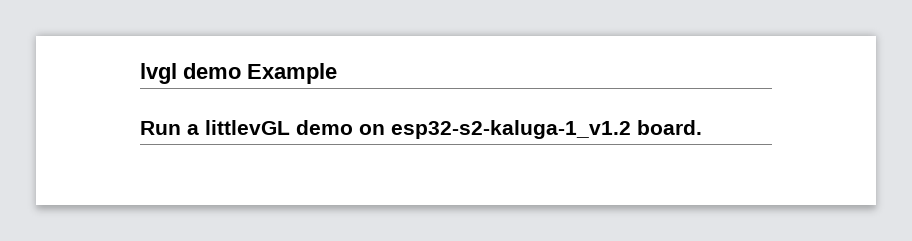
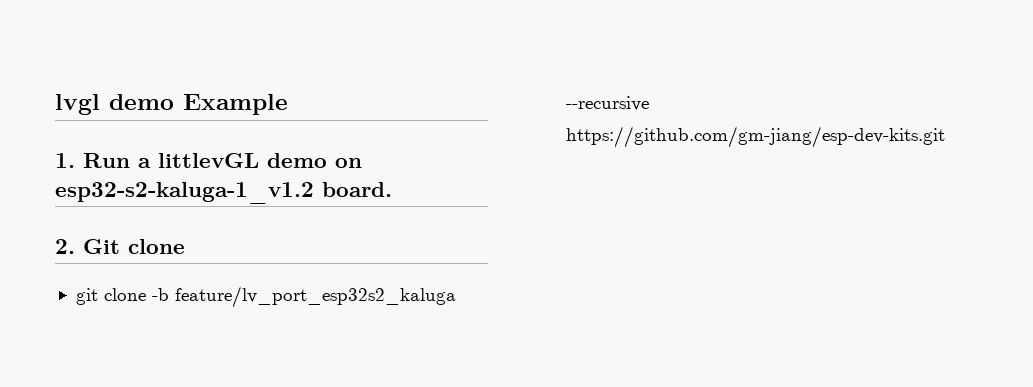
- Run a littlevGL demo on esp32-s2-kaluga-1_v1.2 board.
+ 1. Run a littlevGL demo on esp32-s2-kaluga-1_v1.2 board.
+ 2. Git clone
+ git clone -b feature/lv_port_esp32s2_kaluga --recursive https://github.com/gm-jiang/esp-dev-kits.git

